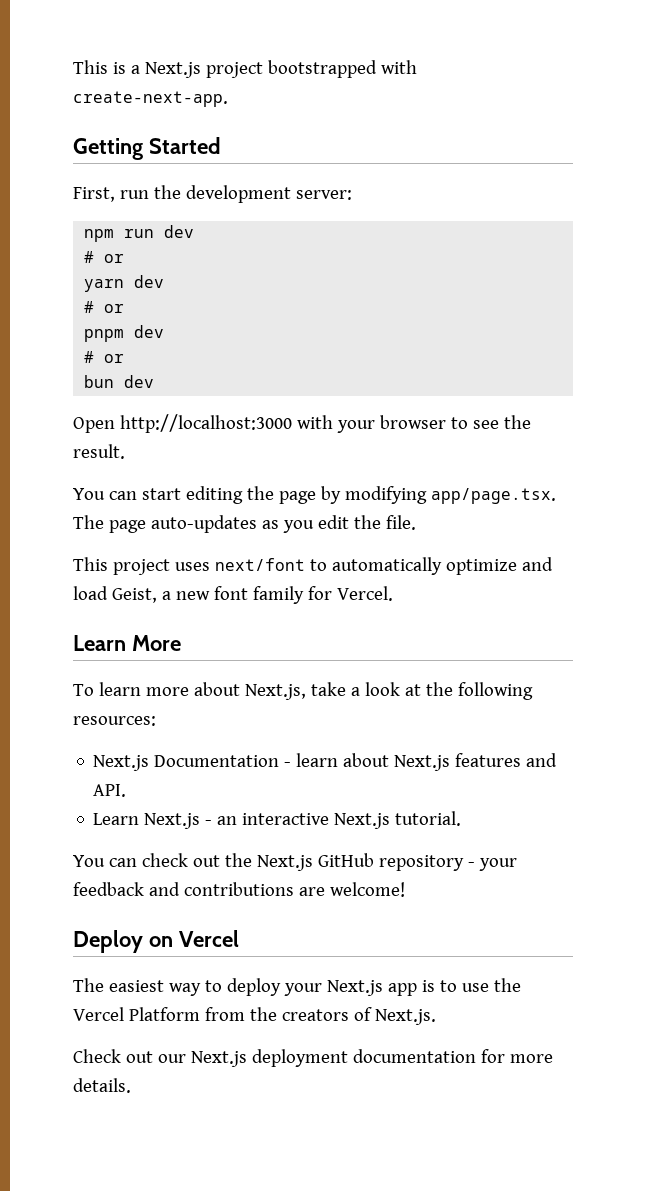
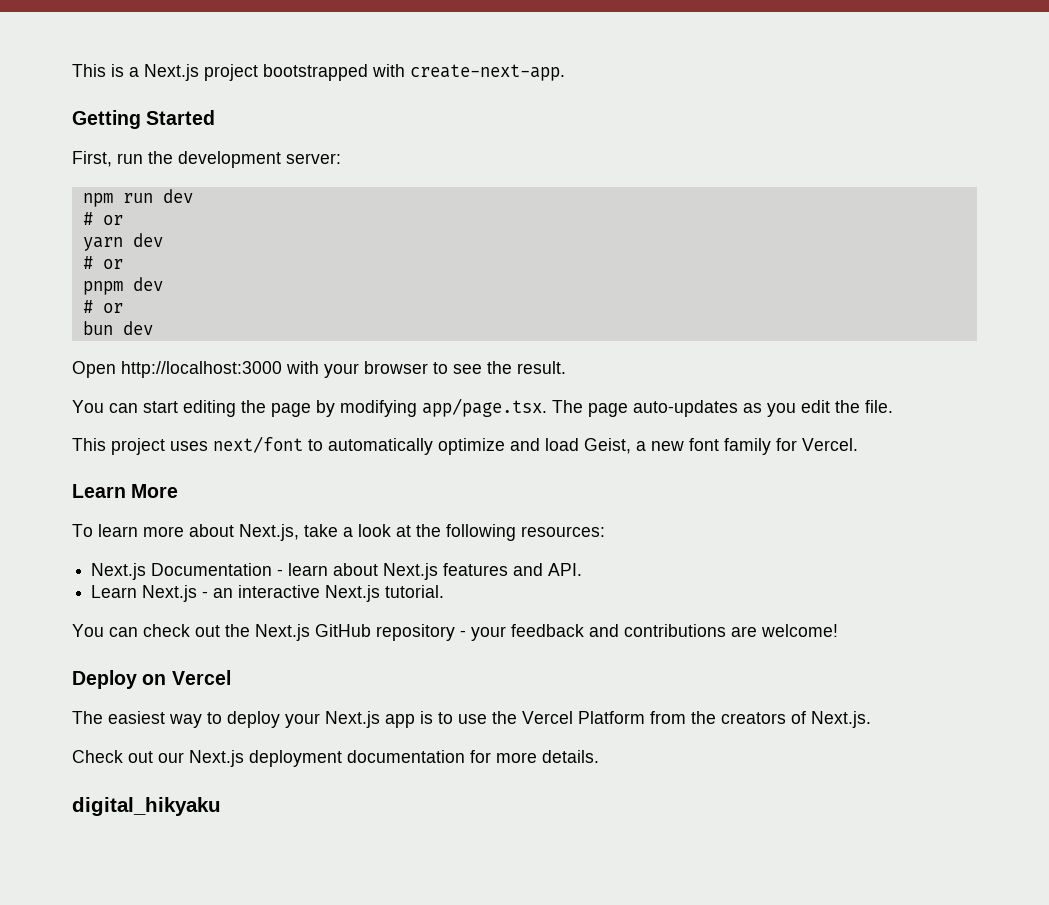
+ digital_hikyaku

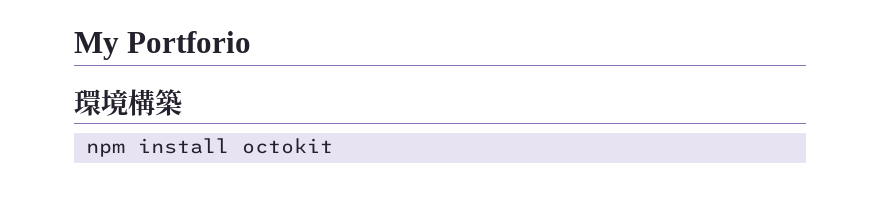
- This is a Next.js project bootstrapped with create-next-app.
- Getting Started
- First, run the development server:
- npm run dev
- # or
- yarn dev
- # or
- pnpm dev
- # or
- bun dev
- Open http://localhost:3000 with your browser to see the result.
- You can start editing the page by modifying app/page.tsx. The page auto-updates as you edit the file.
- This project uses next/font to automatically optimize and load Geist, a new font family for Vercel.
- Learn More
- To learn more about Next.js, take a look at the following resources:
- Next.js Documentation - learn about Next.js features and API.
- Learn Next.js - an interactive Next.js tutorial.
- You can check out the Next.js GitHub repository - your feedback and contributions are welcome!
- Deploy on Vercel
- The easiest way to deploy your Next.js app is to use the Vercel Platform from the creators of Next.js.
- Check out our Next.js deployment documentation for more details.
- digital_hikyaku
+ My Portforio
+ 環境構築
+ npm install octokit

